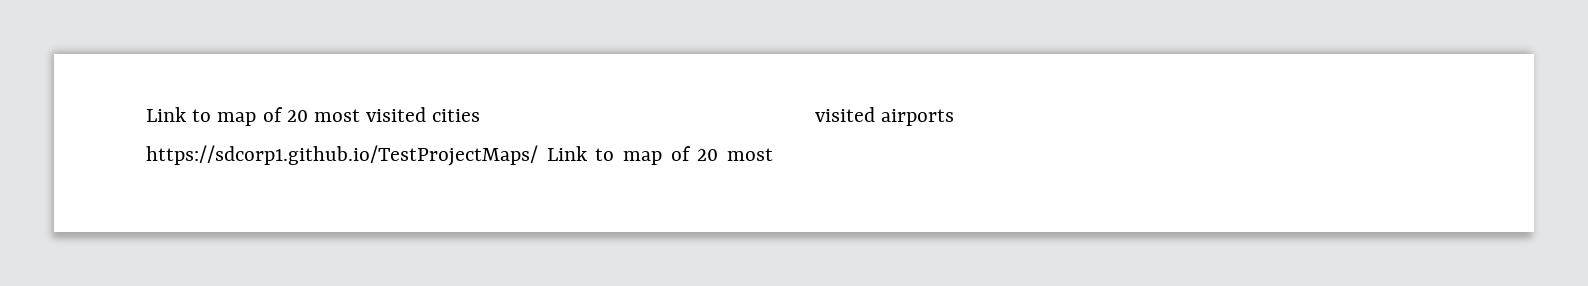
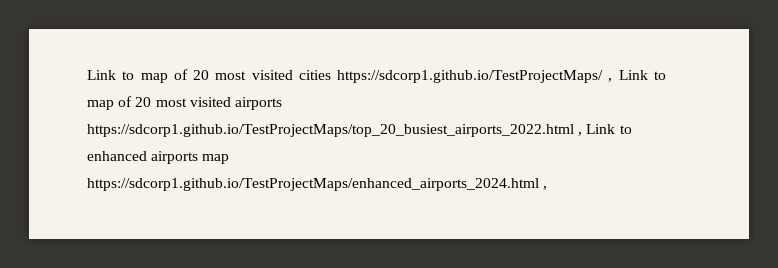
- Link to map of 20 most visited cities https://sdcorp1.github.io/TestProjectMaps/ Link to map of 20 most visited airports
+ Link to map of 20 most visited cities https://sdcorp1.github.io/TestProjectMaps/ , Link to map of 20 most visited airports https://sdcorp1.github.io/TestProjectMaps/top_20_busiest_airports_2022.html , Link to enhanced airports map https://sdcorp1.github.io/TestProjectMaps/enhanced_airports_2024.html ,

